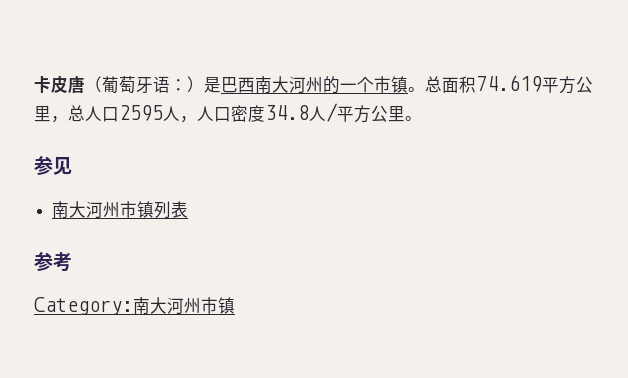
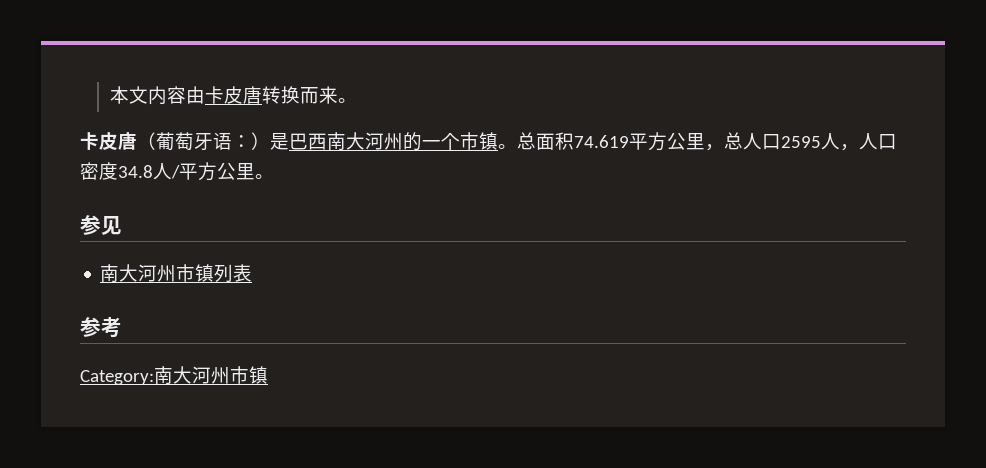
+ 本文内容由卡皮唐转换而来。

